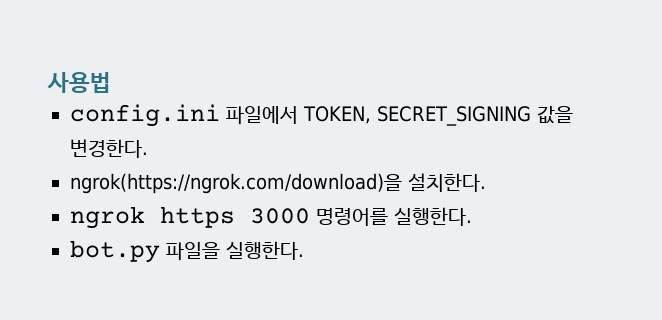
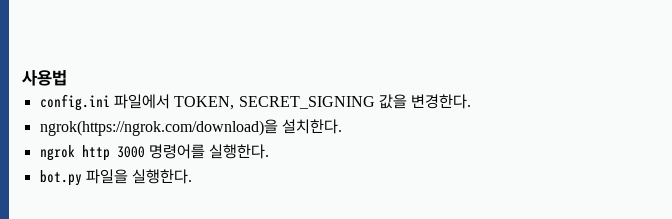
- ngrok https 3000 명령어를 실행한다.
+ ngrok http 3000 명령어를 실행한다.

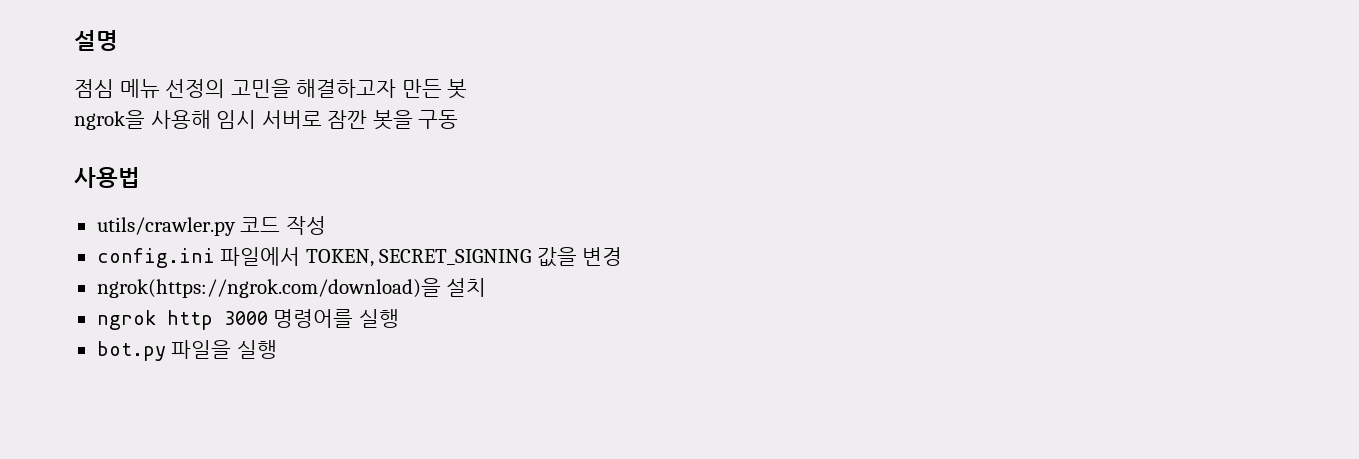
+ 설명
+ 점심 메뉴 선정의 고민을 해결하고자 만든 봇
+ ngrok을 사용해 임시 서버로 잠깐 봇을 구동
  사용법
+ utils/crawler.py 코드 작성
- config.ini 파일에서 TOKEN, SECRET_SIGNING 값을 변경한다.
+ config.ini 파일에서 TOKEN, SECRET_SIGNING 값을 변경
- ngrok(https://ngrok.com/download)을 설치한다.
+ ngrok(https://ngrok.com/download)을 설치
- ngrok http 3000 명령어를 실행한다.
+ ngrok http 3000 명령어를 실행
- bot.py 파일을 실행한다.
+ bot.py 파일을 실행

